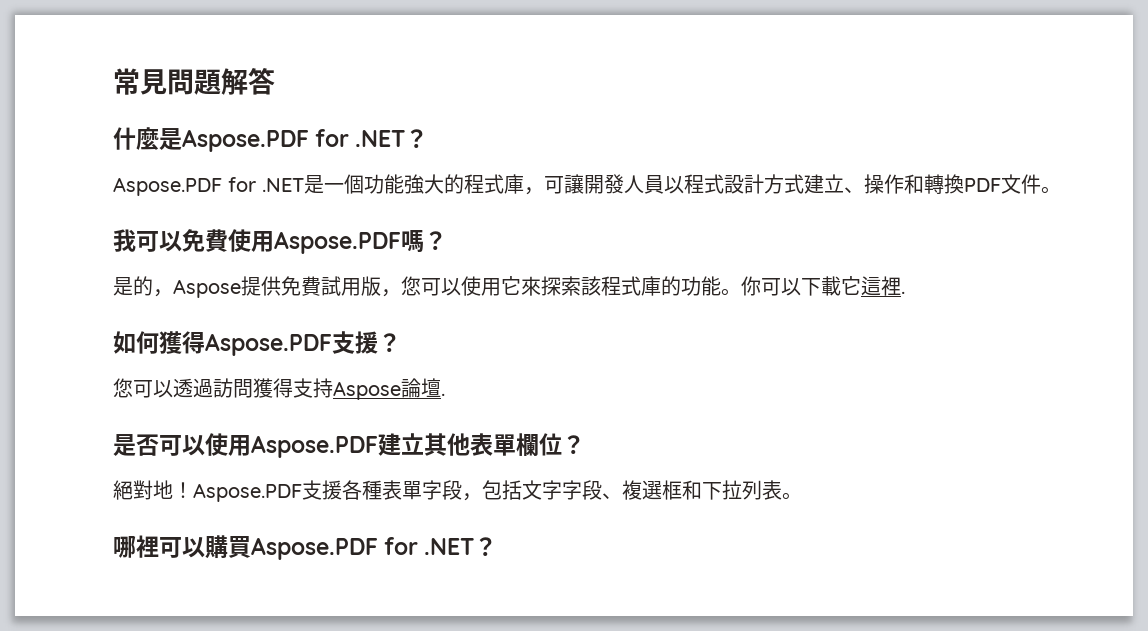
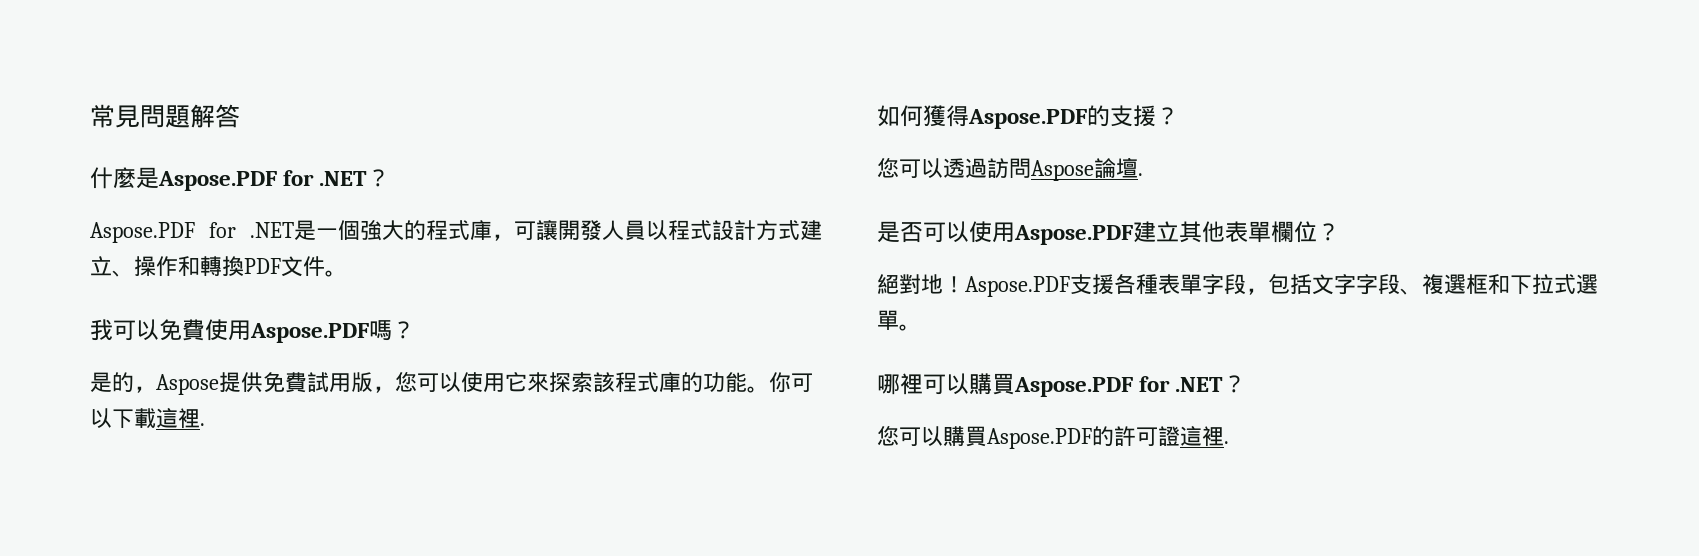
- Aspose.PDF for .NET是一個功能強大的程式庫，可讓開發人員以程式設計方式建立、操作和轉換PDF文件。
+ Aspose.PDF for .NET是一個強大的程式庫，可讓開發人員以程式設計方式建立、操作和轉換PDF文件。
- 你可以下載它這裡.
+ 你可以下載這裡.
- 如何獲得Aspose.PDF支援？
+ 如何獲得Aspose.PDF的支援？
- 您可以透過訪問獲得支持Aspose論壇.
+ 您可以透過訪問Aspose論壇.
- Aspose.PDF支援各種表單字段，包括文字字段、複選框和下拉列表。
+ Aspose.PDF支援各種表單字段，包括文字字段、複選框和下拉式選單。
+ 您可以購買Aspose.PDF的許可證這裡.

